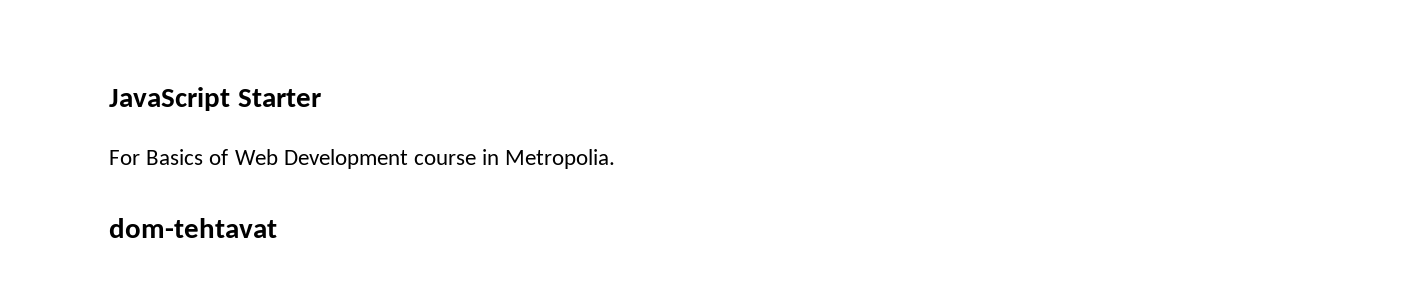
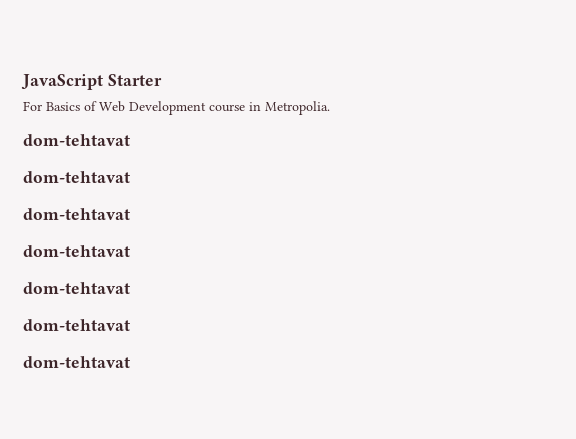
  For Basics of Web Development course in Metropolia.
+ dom-tehtavat
+ dom-tehtavat
+ dom-tehtavat
+ dom-tehtavat
+ dom-tehtavat
+ dom-tehtavat

